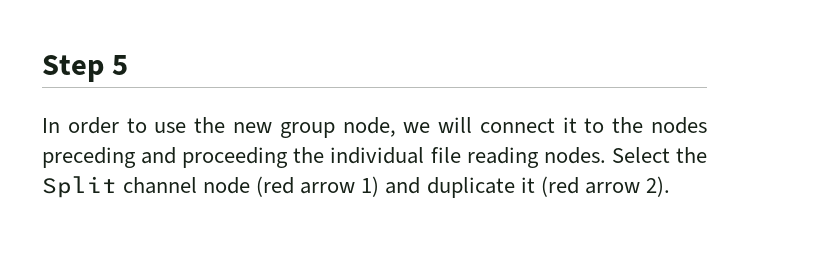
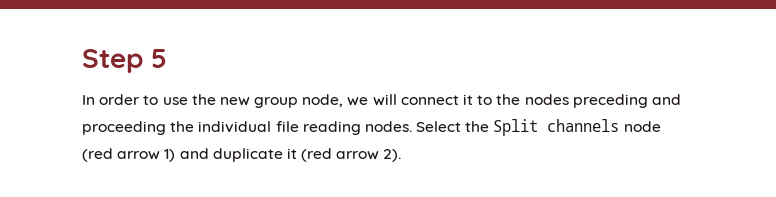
- Select the Split channel node (red arrow 1) and duplicate it (red arrow 2).
+ Select the Split channels node (red arrow 1) and duplicate it (red arrow 2).

